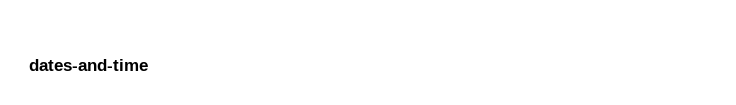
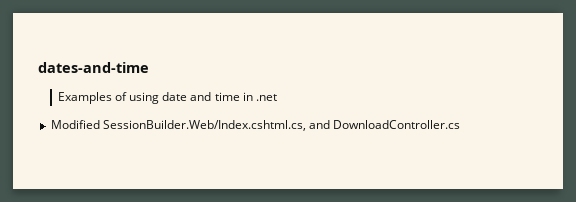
+ Examples of using date and time in .net
+ Modified SessionBuilder.Web/Index.cshtml.cs, and DownloadController.cs

